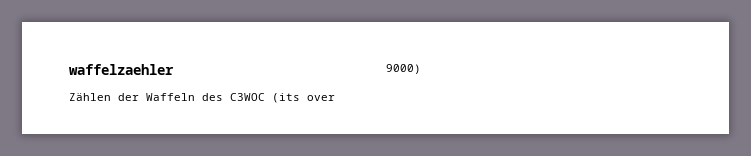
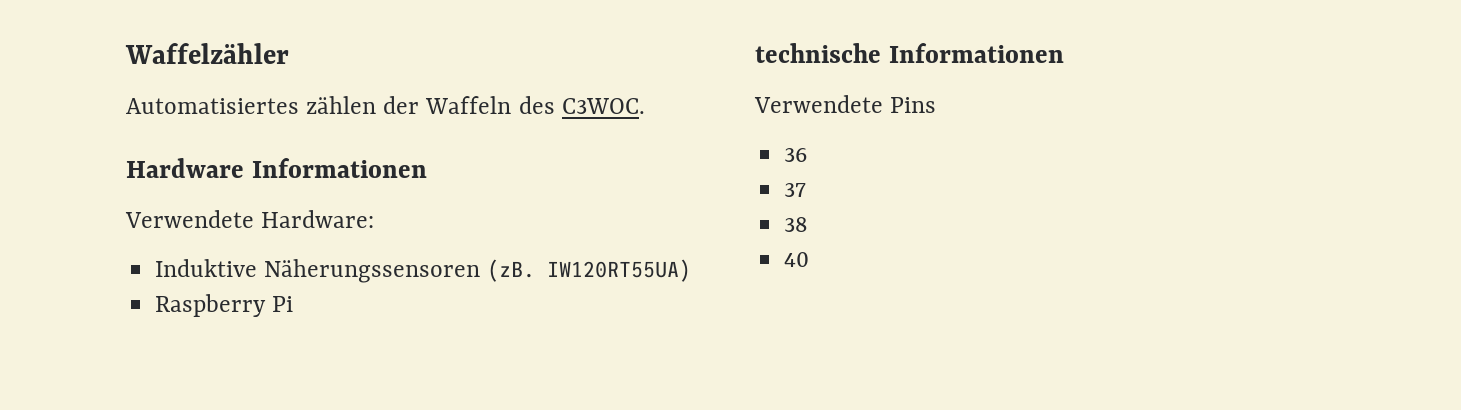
- waffelzaehler
- Zählen der Waffeln des C3WOC (its over 9000)
+ Waffelzähler
+ Automatisiertes zählen der Waffeln des C3WOC.
+ Hardware Informationen
+ Verwendete Hardware:
+ Induktive Näherungssensoren (zB. IW120RT55UA)
+ Raspberry Pi
+ technische Informationen
+ Verwendete Pins
+ 36
+ 37
+ 38
+ 40

